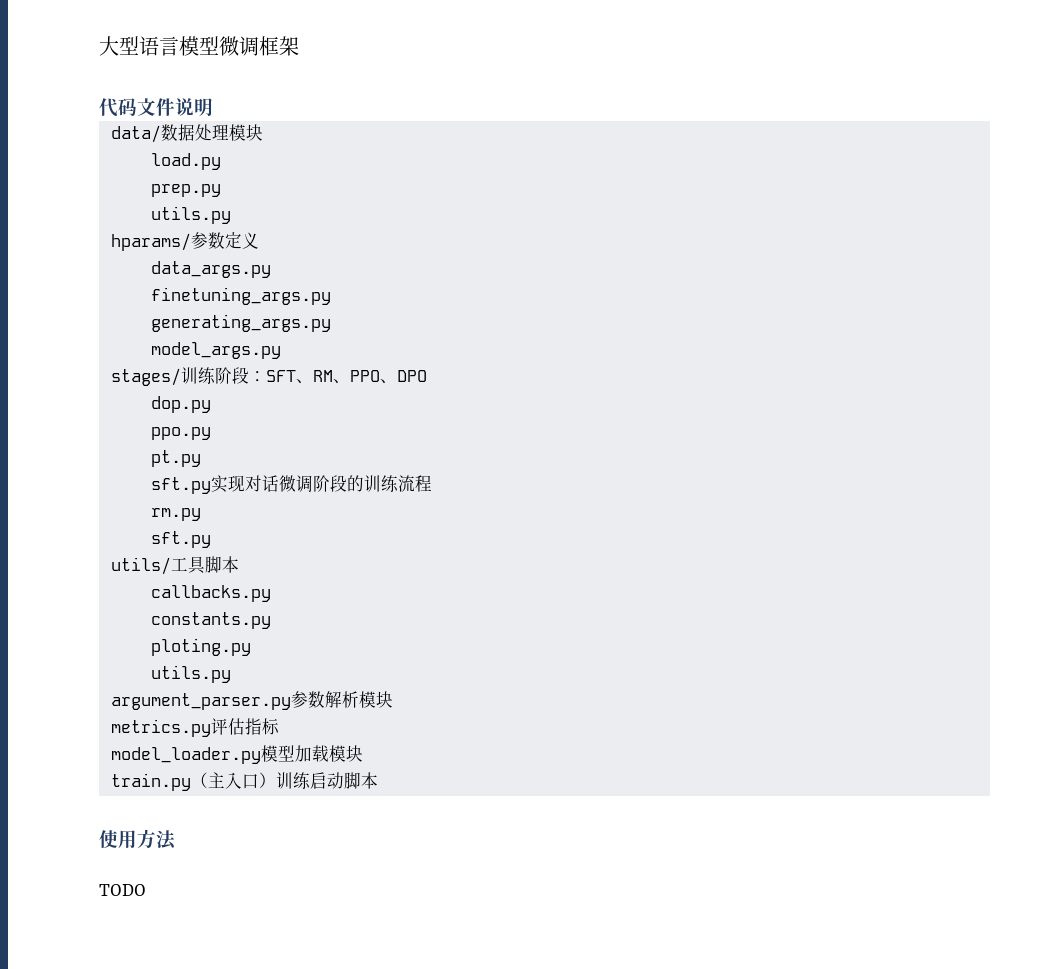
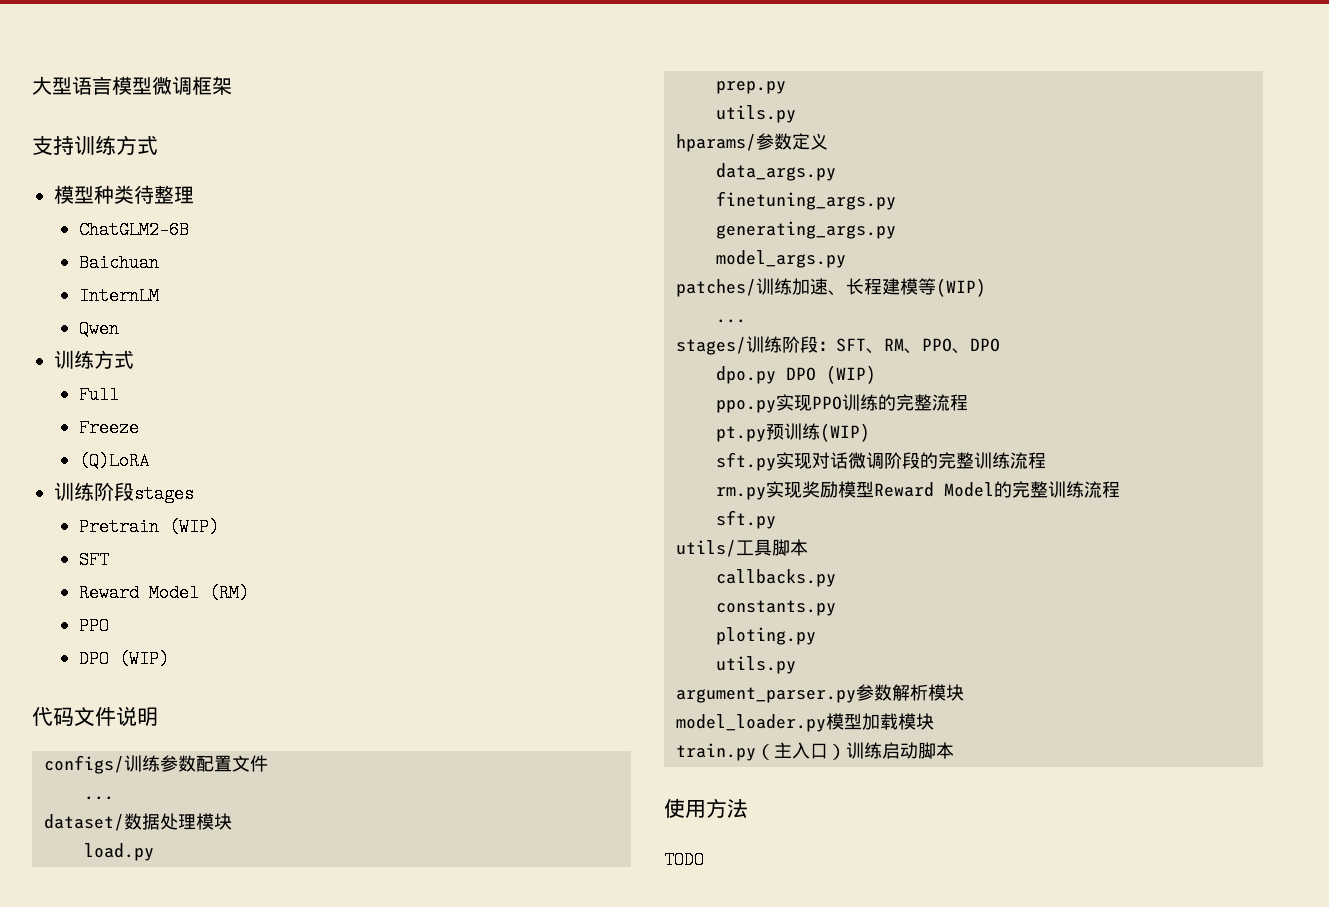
+ 支持训练方式
+ 模型种类待整理
+ ChatGLM2-6B
+ Baichuan
+ InternLM
+ Qwen
+ 训练方式
+ Full
+ Freeze
+ (Q)LoRA
+ 训练阶段stages
+ Pretrain (WIP)
+ SFT
+ Reward Model (RM)
+ PPO
+ DPO (WIP)
  代码文件说明
- data/数据处理模块
+ configs/训练参数配置文件
+ ...
+ dataset/数据处理模块
+ patches/训练加速、长程建模等(WIP)
+ ...
- dop.py
- ppo.py
+ dpo.py DPO (WIP)
+ ppo.py实现PPO训练的完整流程
- pt.py
+ pt.py预训练(WIP)
- sft.py实现对话微调阶段的训练流程
+ sft.py实现对话微调阶段的完整训练流程
- rm.py
+ rm.py实现奖励模型Reward Model的完整训练流程
- metrics.py评估指标

